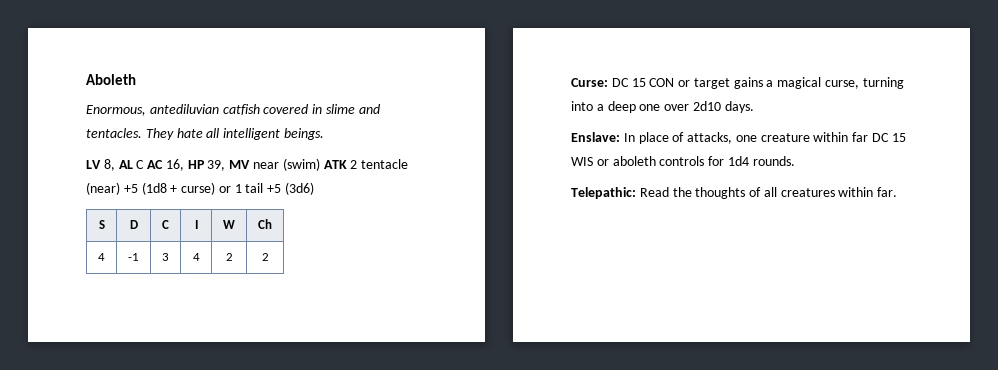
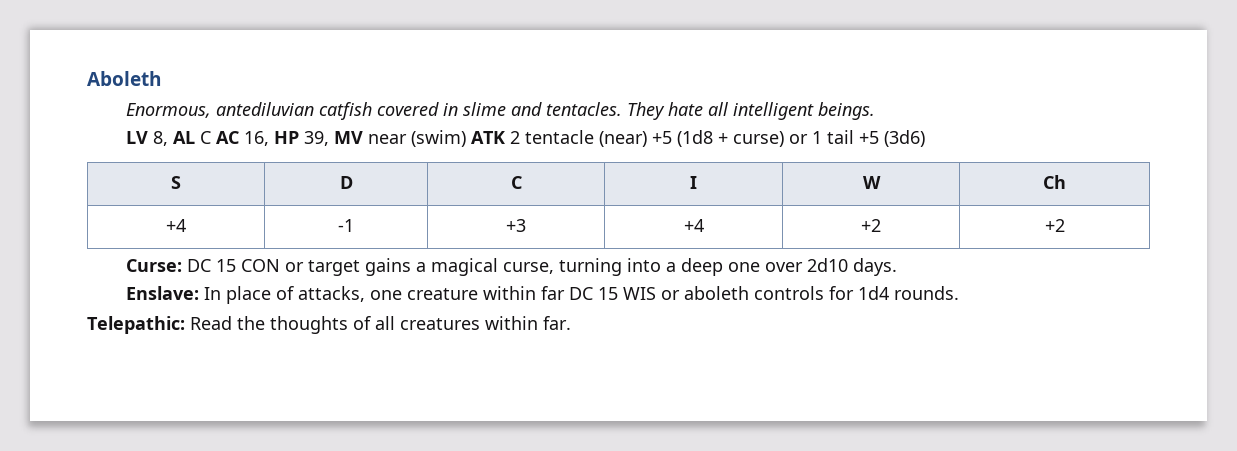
- 4 | -1 | 3 | 4 | 2 | 2
+ +4 | -1 | +3 | +4 | +2 | +2

